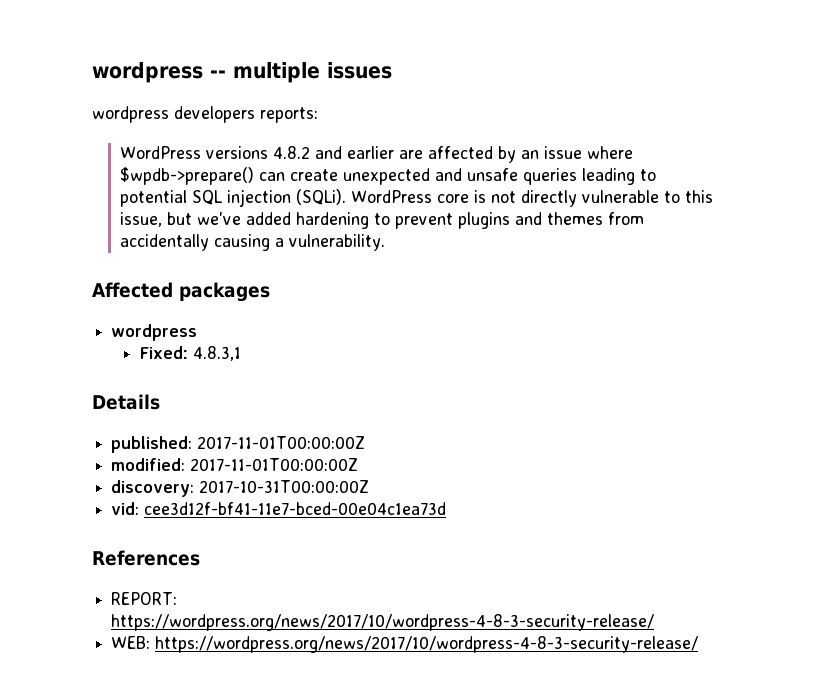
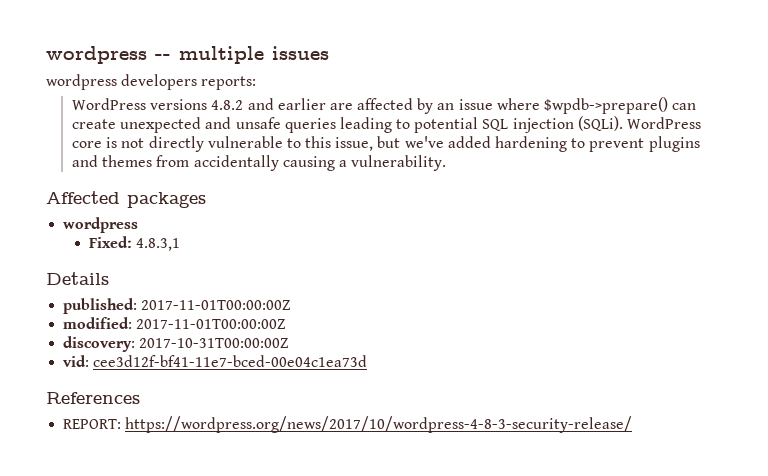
- WEB: https://wordpress.org/news/2017/10/wordpress-4-8-3-security-release/

